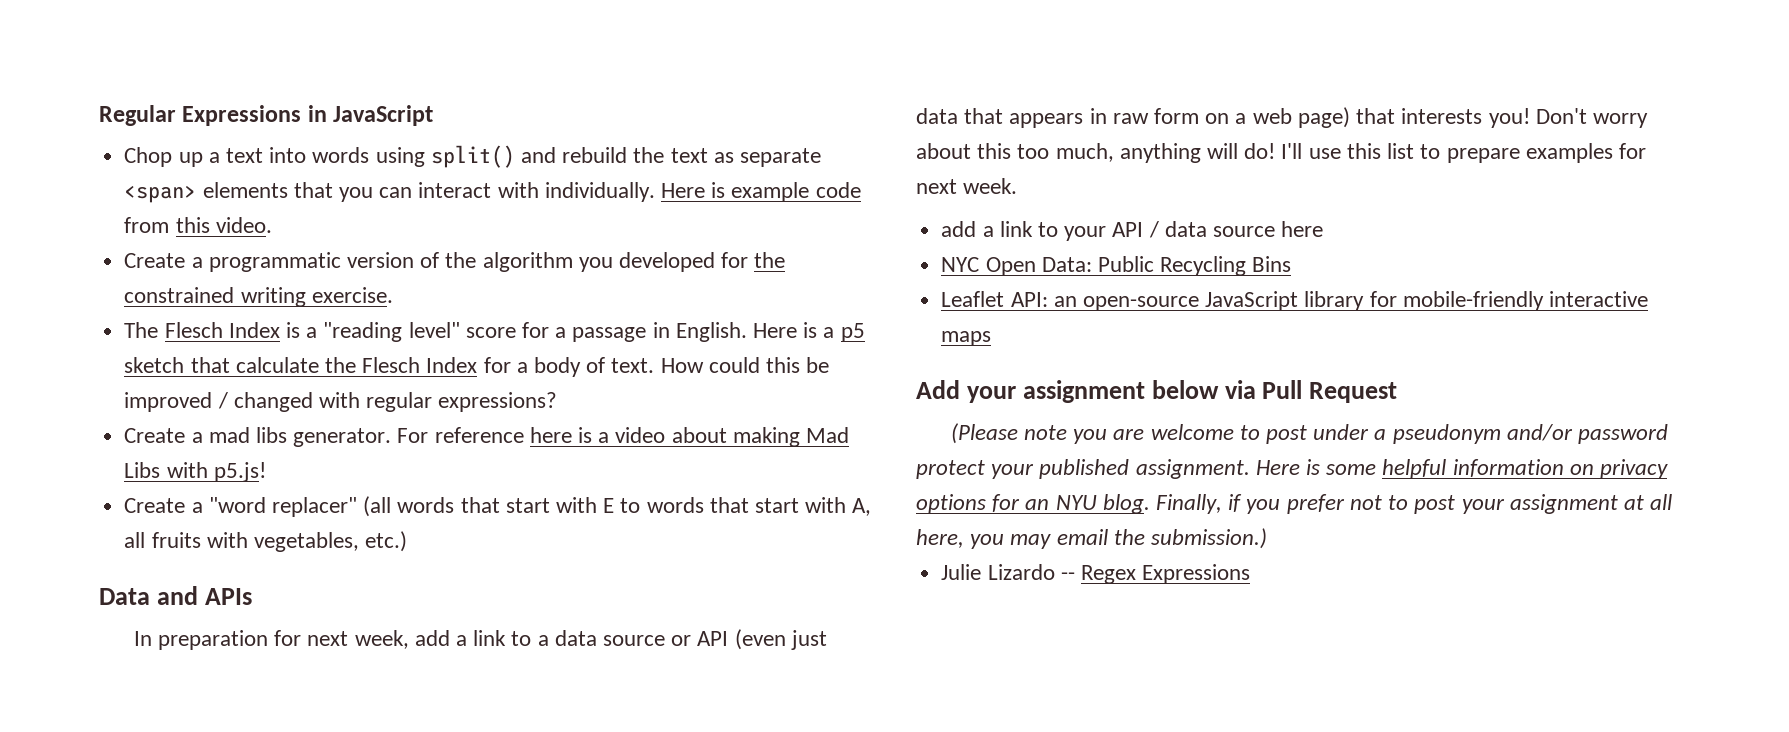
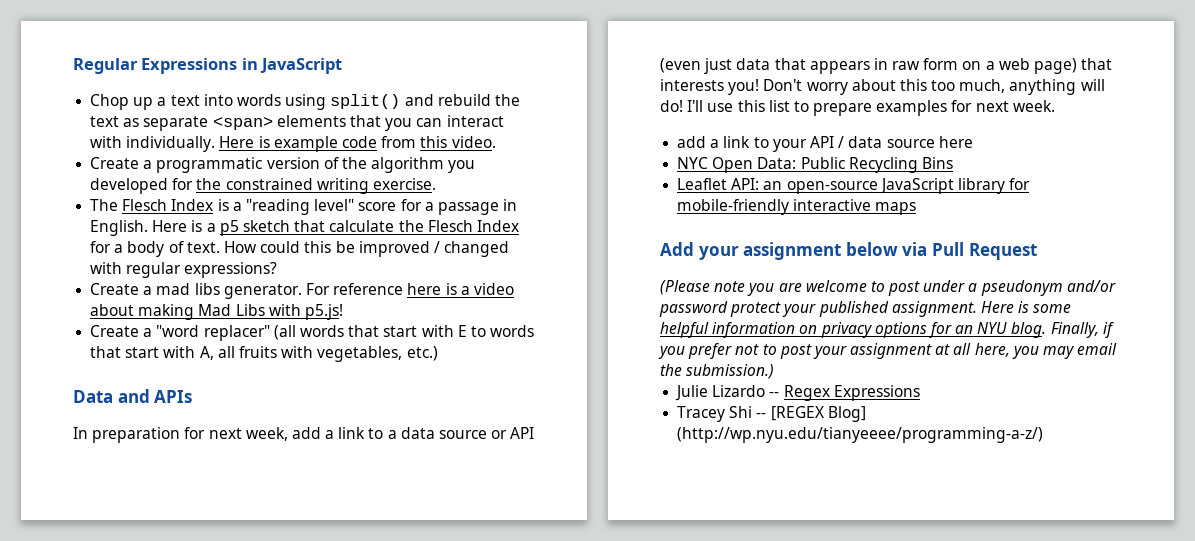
+ Tracey Shi -- [REGEX Blog] (http://wp.nyu.edu/tianyeeee/programming-a-z/)

